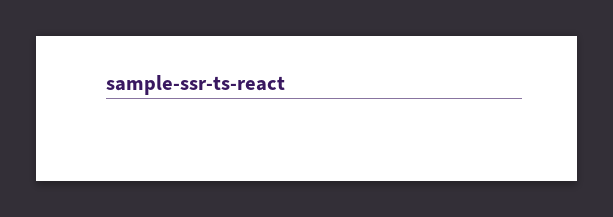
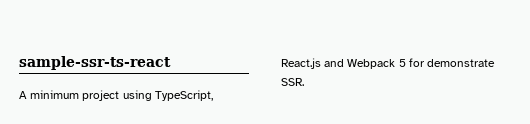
+ A minimum project using TypeScript, React.js and Webpack 5 for demonstrate SSR.

